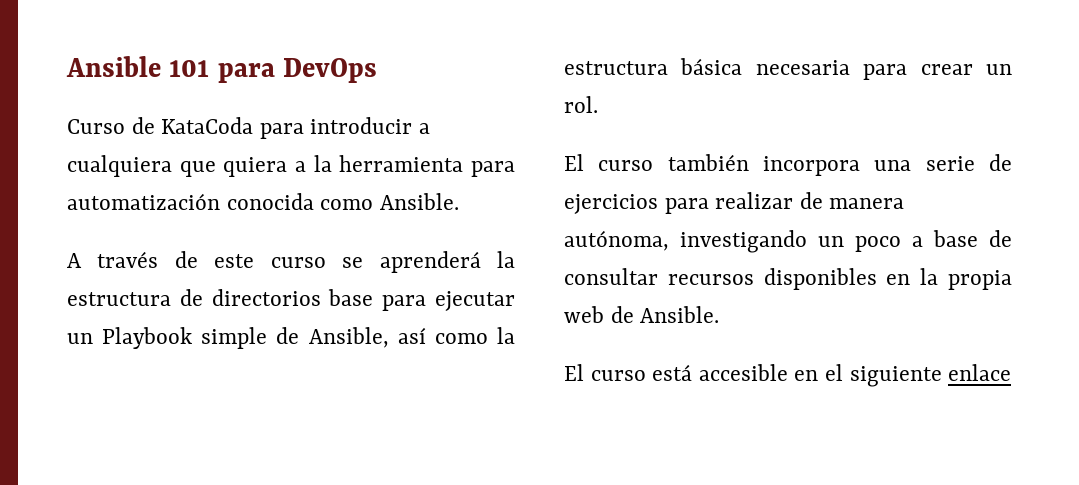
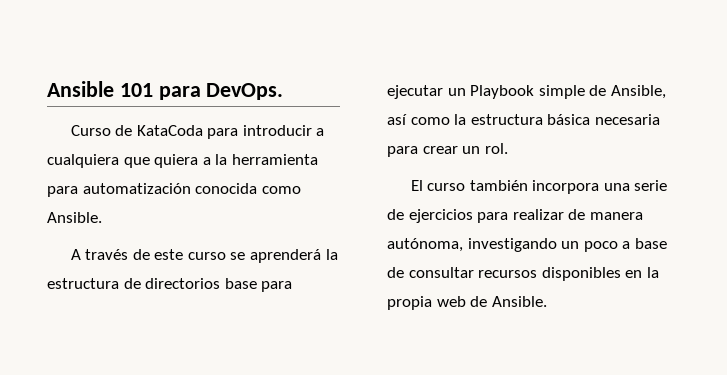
- Ansible 101 para DevOps
+ Ansible 101 para DevOps.
- El curso está accesible en el siguiente enlace

